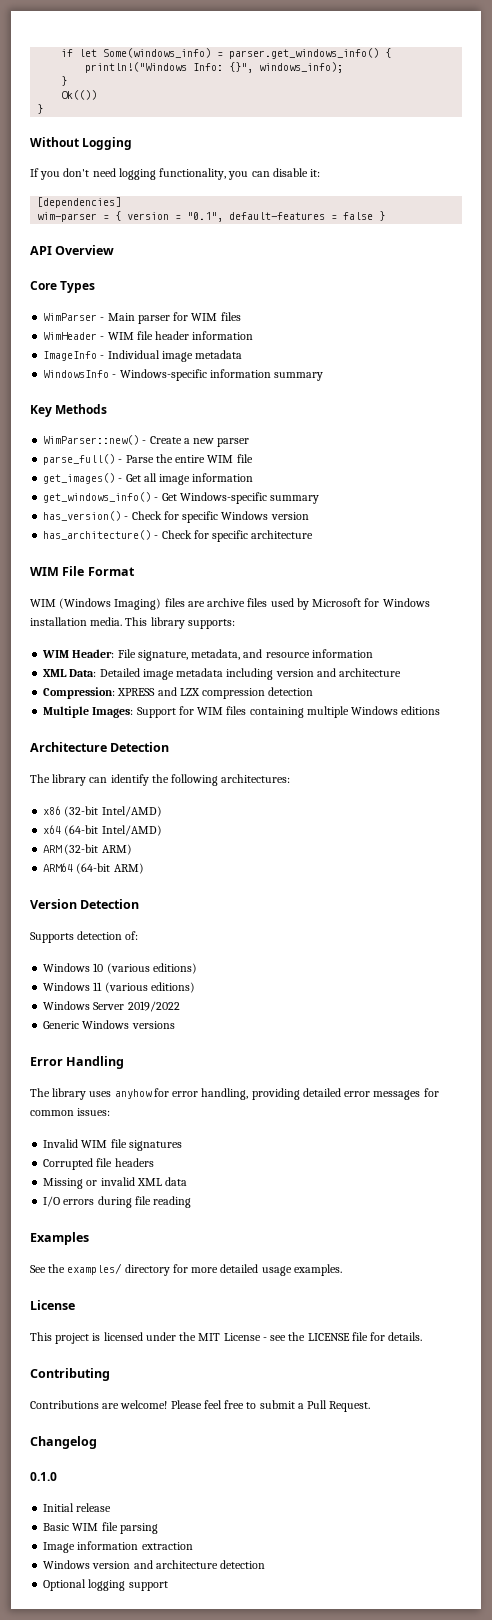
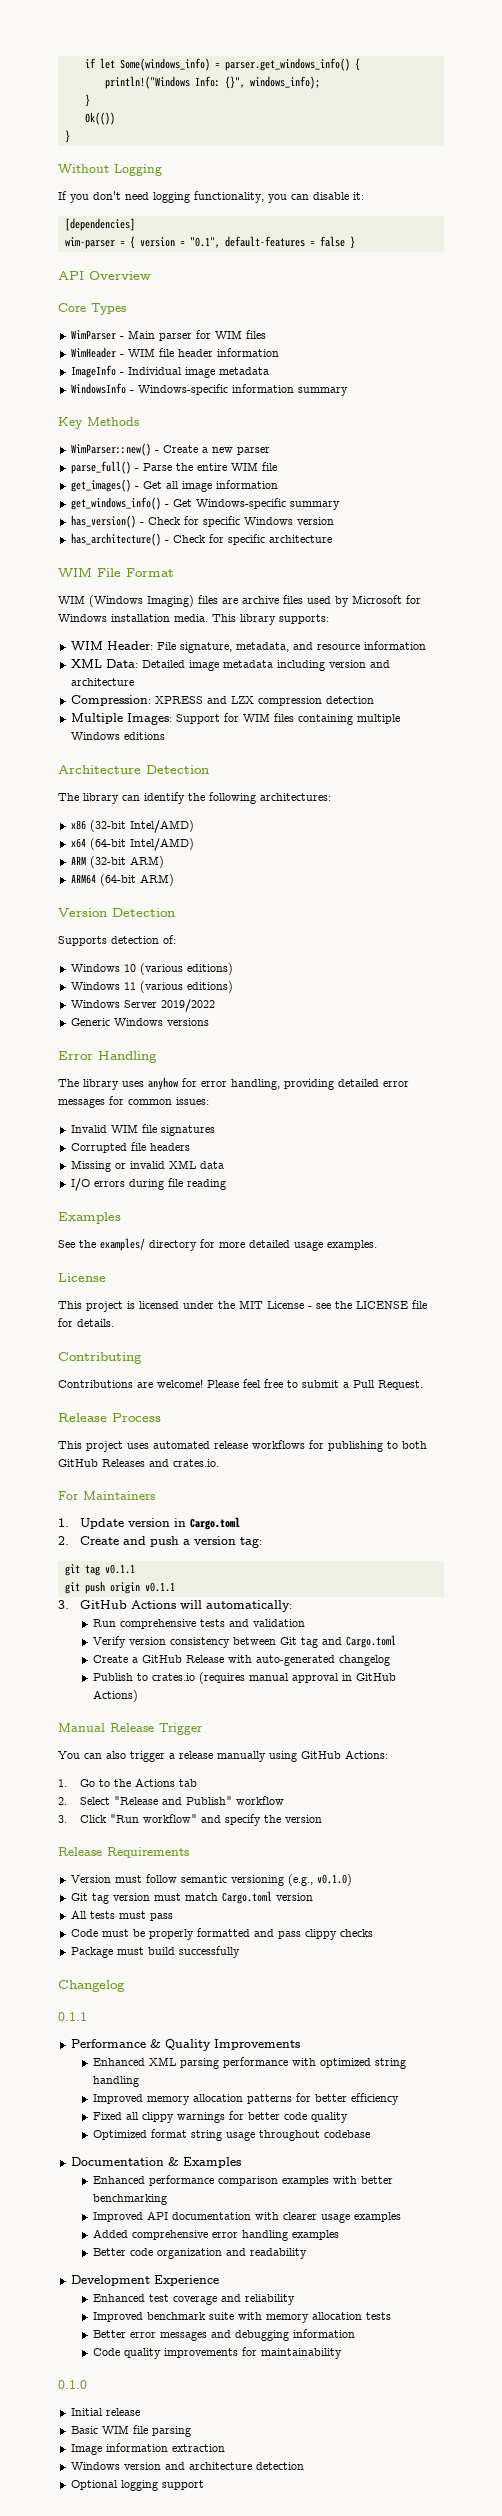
+ Release Process
+ This project uses automated release workflows for publishing to both GitHub Releases and crates.io.
+ For Maintainers
+ 1. Update version in Cargo.toml
+ 2. Create and push a version tag:
+ git tag v0.1.1
+ git push origin v0.1.1
+ 3. GitHub Actions will automatically:
+ Run comprehensive tests and validation
+ Verify version consistency between Git tag and Cargo.toml
+ Create a GitHub Release with auto-generated changelog
+ Publish to crates.io (requires manual approval in GitHub Actions)
+ Manual Release Trigger
+ You can also trigger a release manually using GitHub Actions:
+ 1. Go to the Actions tab
+ 2. Select "Release and Publish" workflow
+ 3. Click "Run workflow" and specify the version
+ Release Requirements
+ Version must follow semantic versioning (e.g., v0.1.0)
+ Git tag version must match Cargo.toml version
+ All tests must pass
+ Code must be properly formatted and pass clippy checks
+ Package must build successfully
  Changelog
+ 0.1.1
+ Performance & Quality Improvements
+ Enhanced XML parsing performance with optimized string handling
+ Improved memory allocation patterns for better efficiency
+ Fixed all clippy warnings for better code quality
+ Optimized format string usage throughout codebase
+ Documentation & Examples
+ Enhanced performance comparison examples with better benchmarking
+ Improved API documentation with clearer usage examples
+ Added comprehensive error handling examples
+ Better code organization and readability
+ Development Experience
+ Enhanced test coverage and reliability
+ Improved benchmark suite with memory allocation tests
+ Better error messages and debugging information
+ Code quality improvements for maintainability

